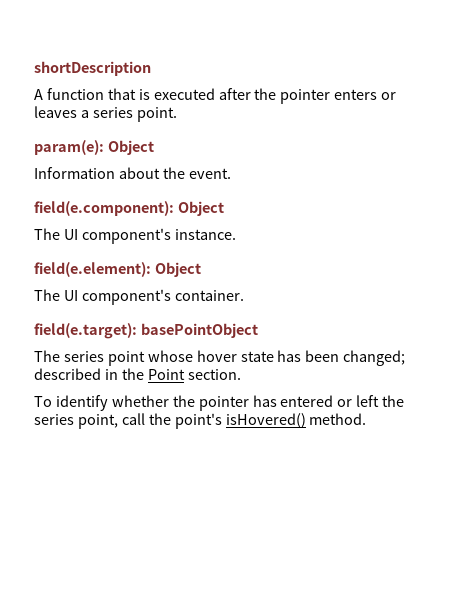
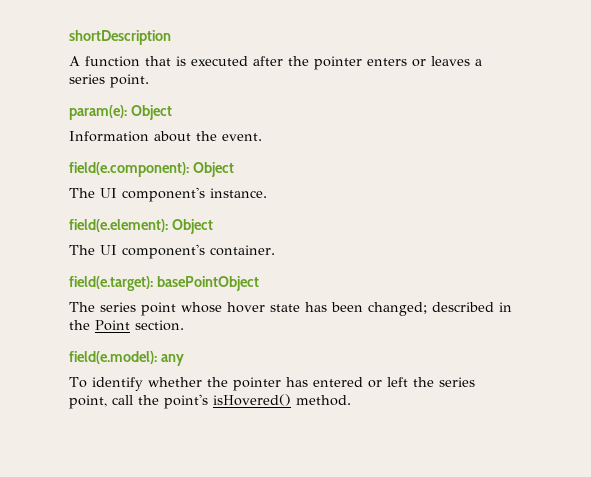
+ field(e.model): any

